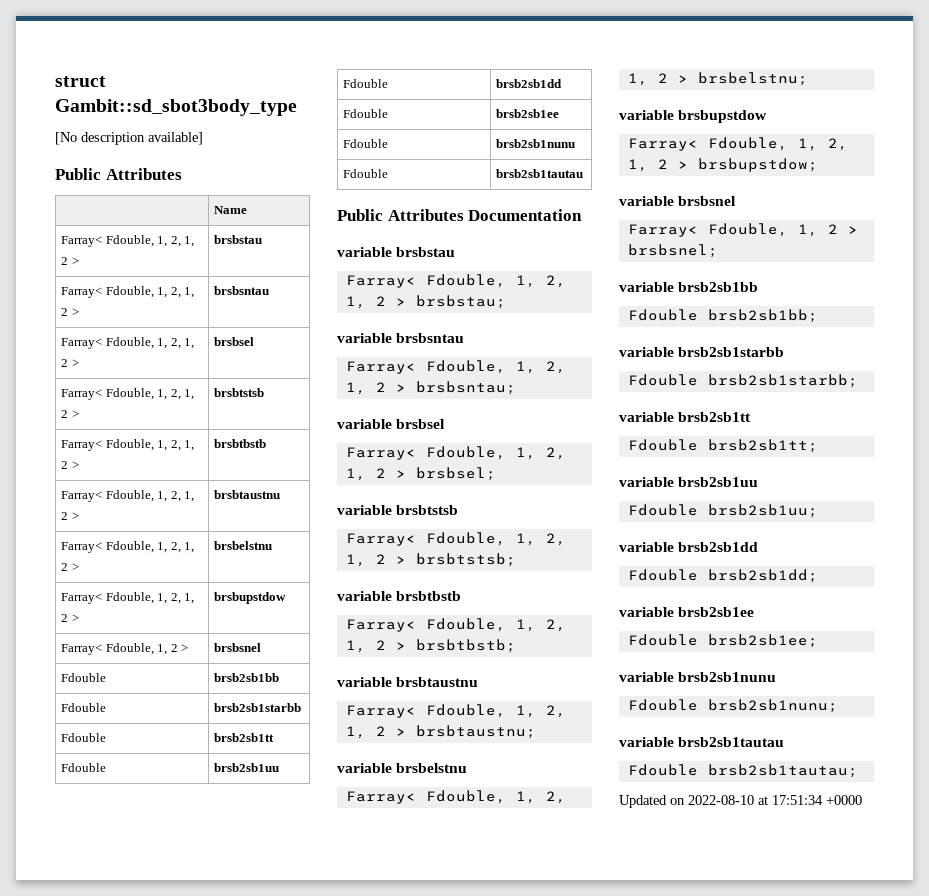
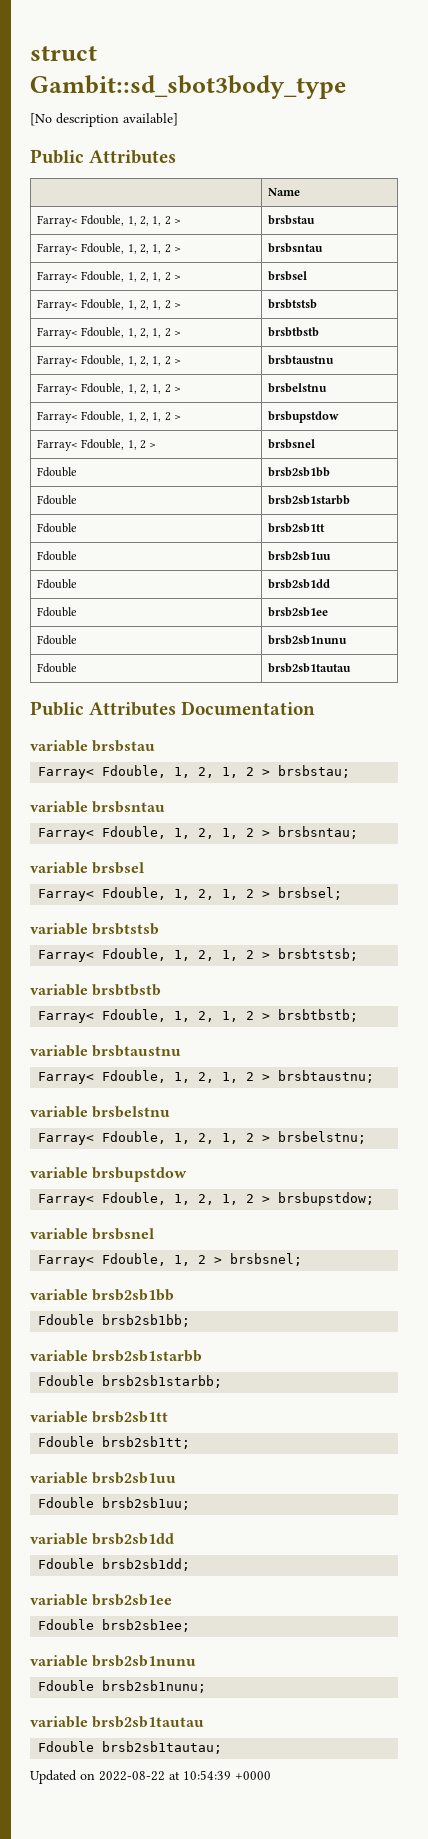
- Updated on 2022-08-10 at 17:51:34 +0000
+ Updated on 2022-08-22 at 10:54:39 +0000

